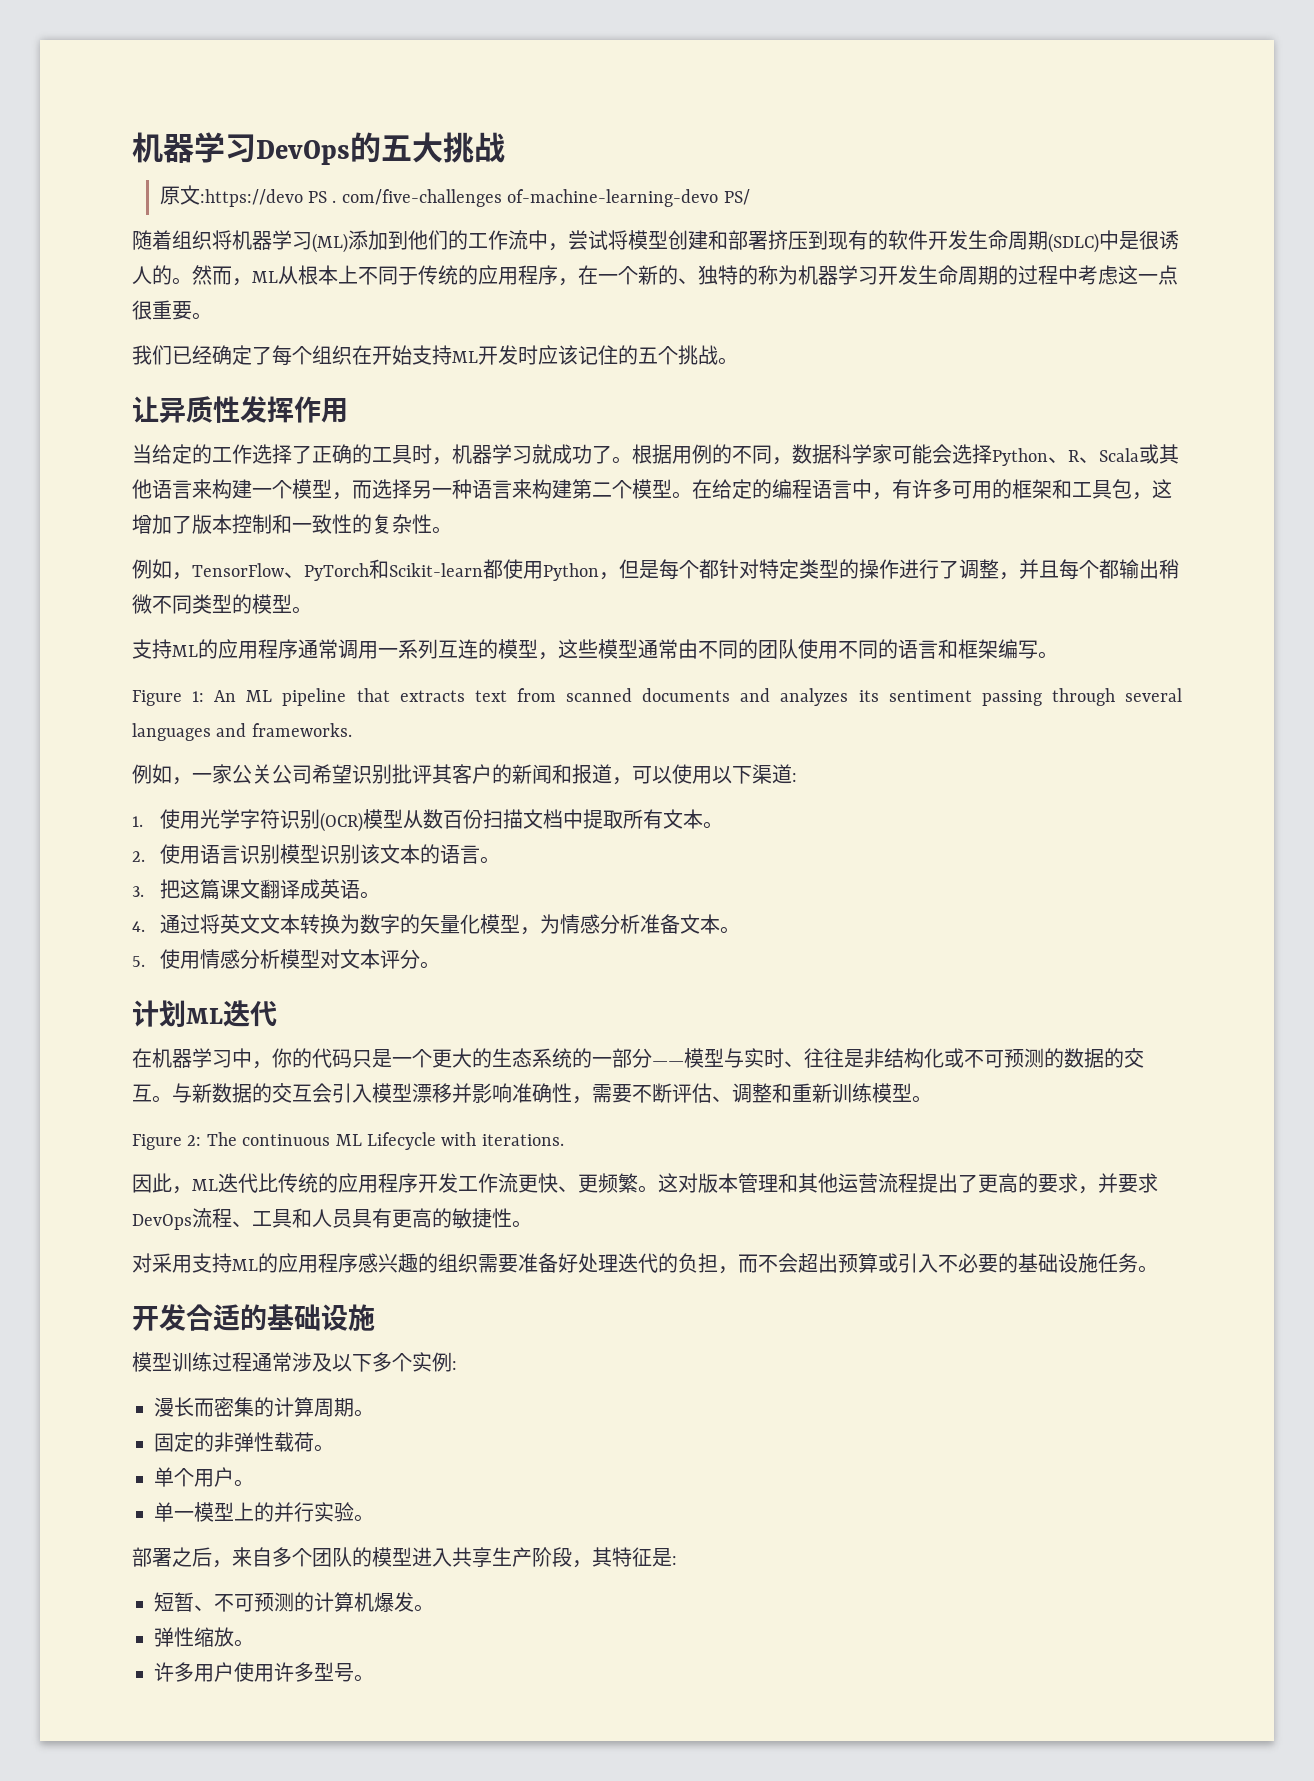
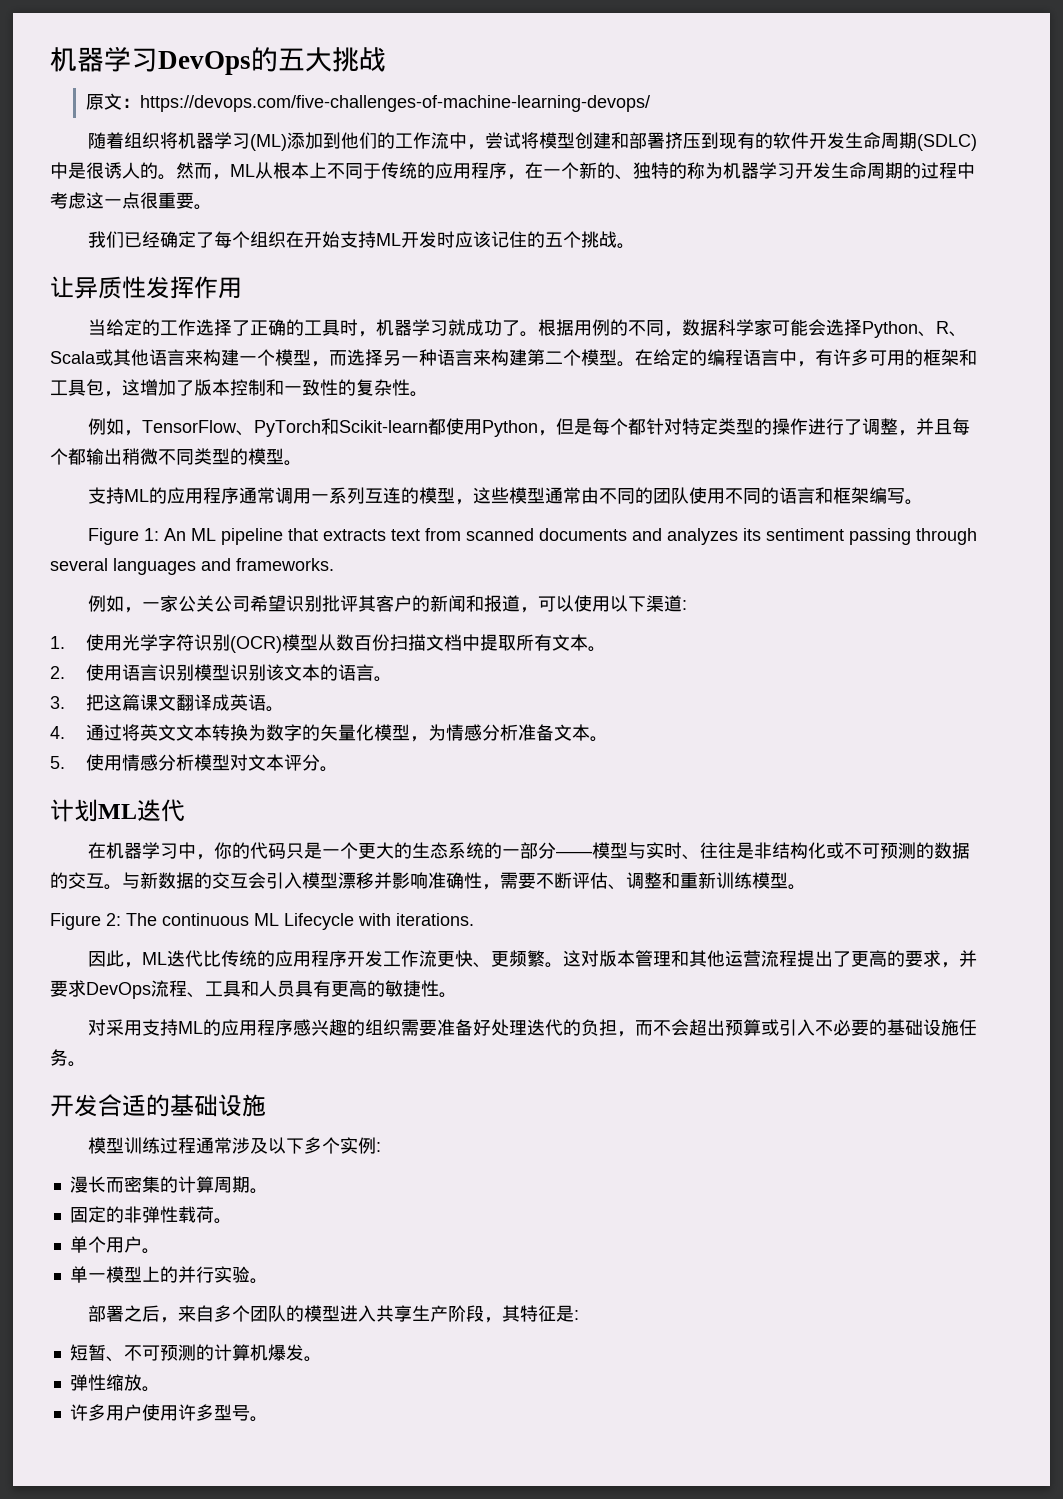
- 原文:https://devo PS . com/five-challenges of-machine-learning-devo PS/
+ 原文：https://devops.com/five-challenges-of-machine-learning-devops/

